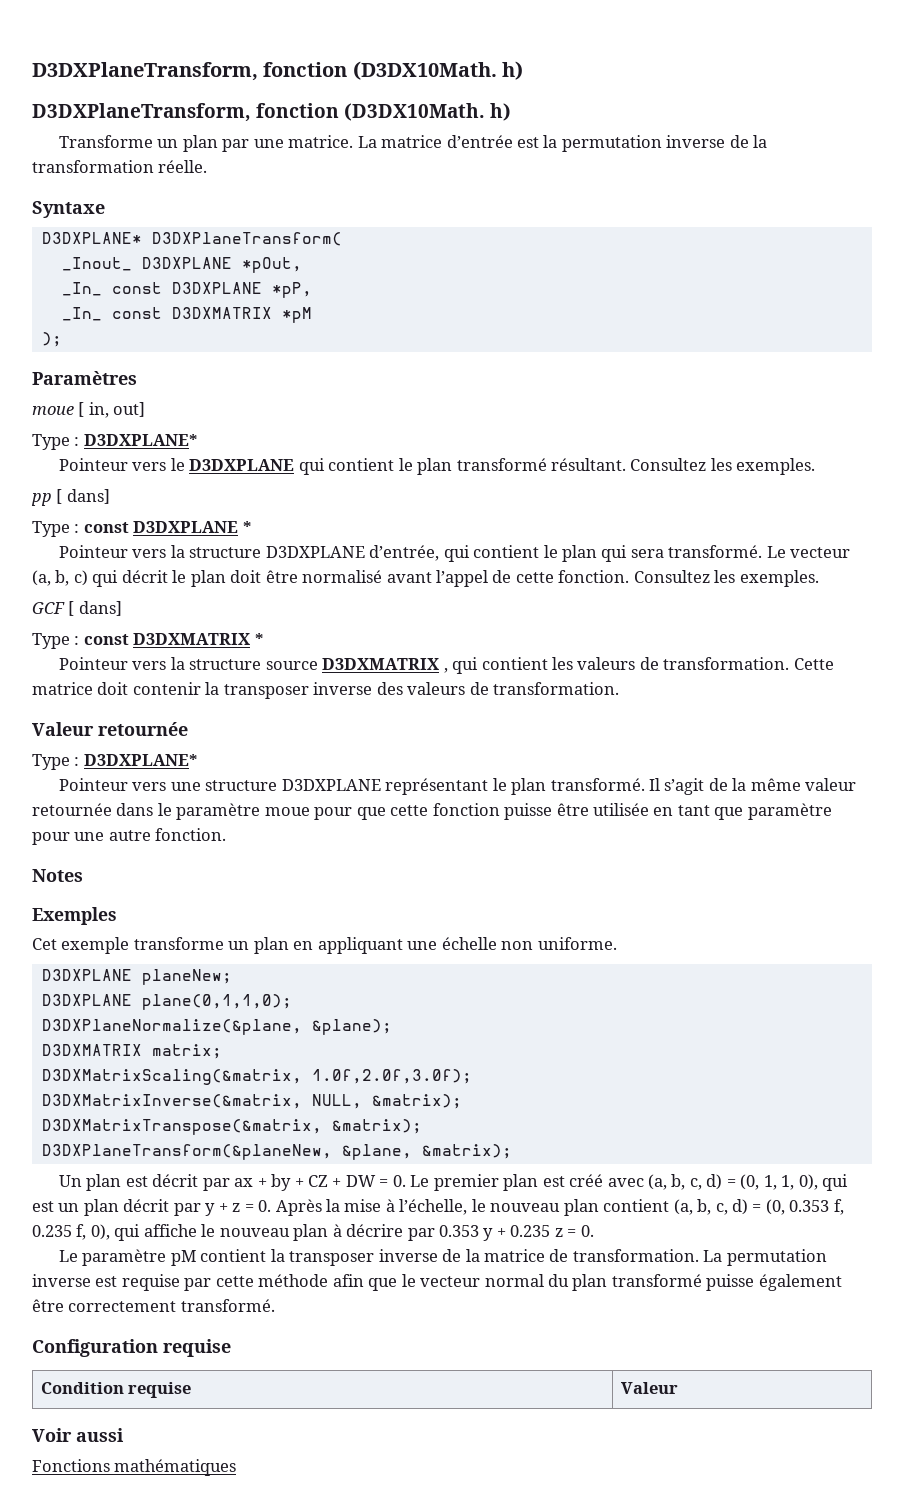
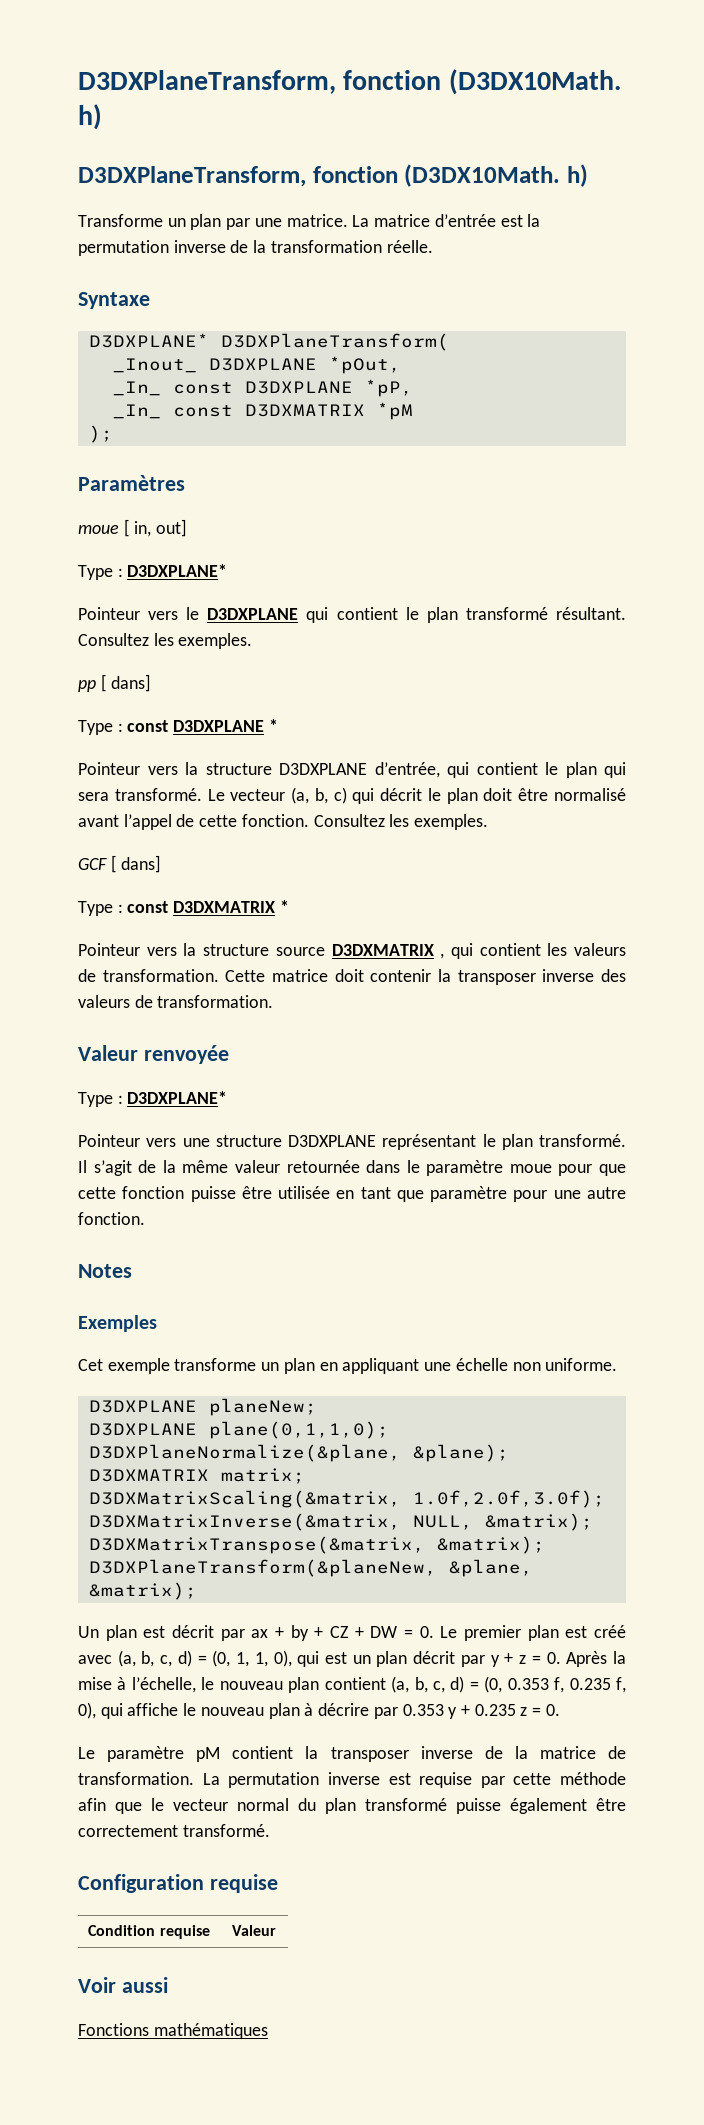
- Valeur retournée
+ Valeur renvoyée

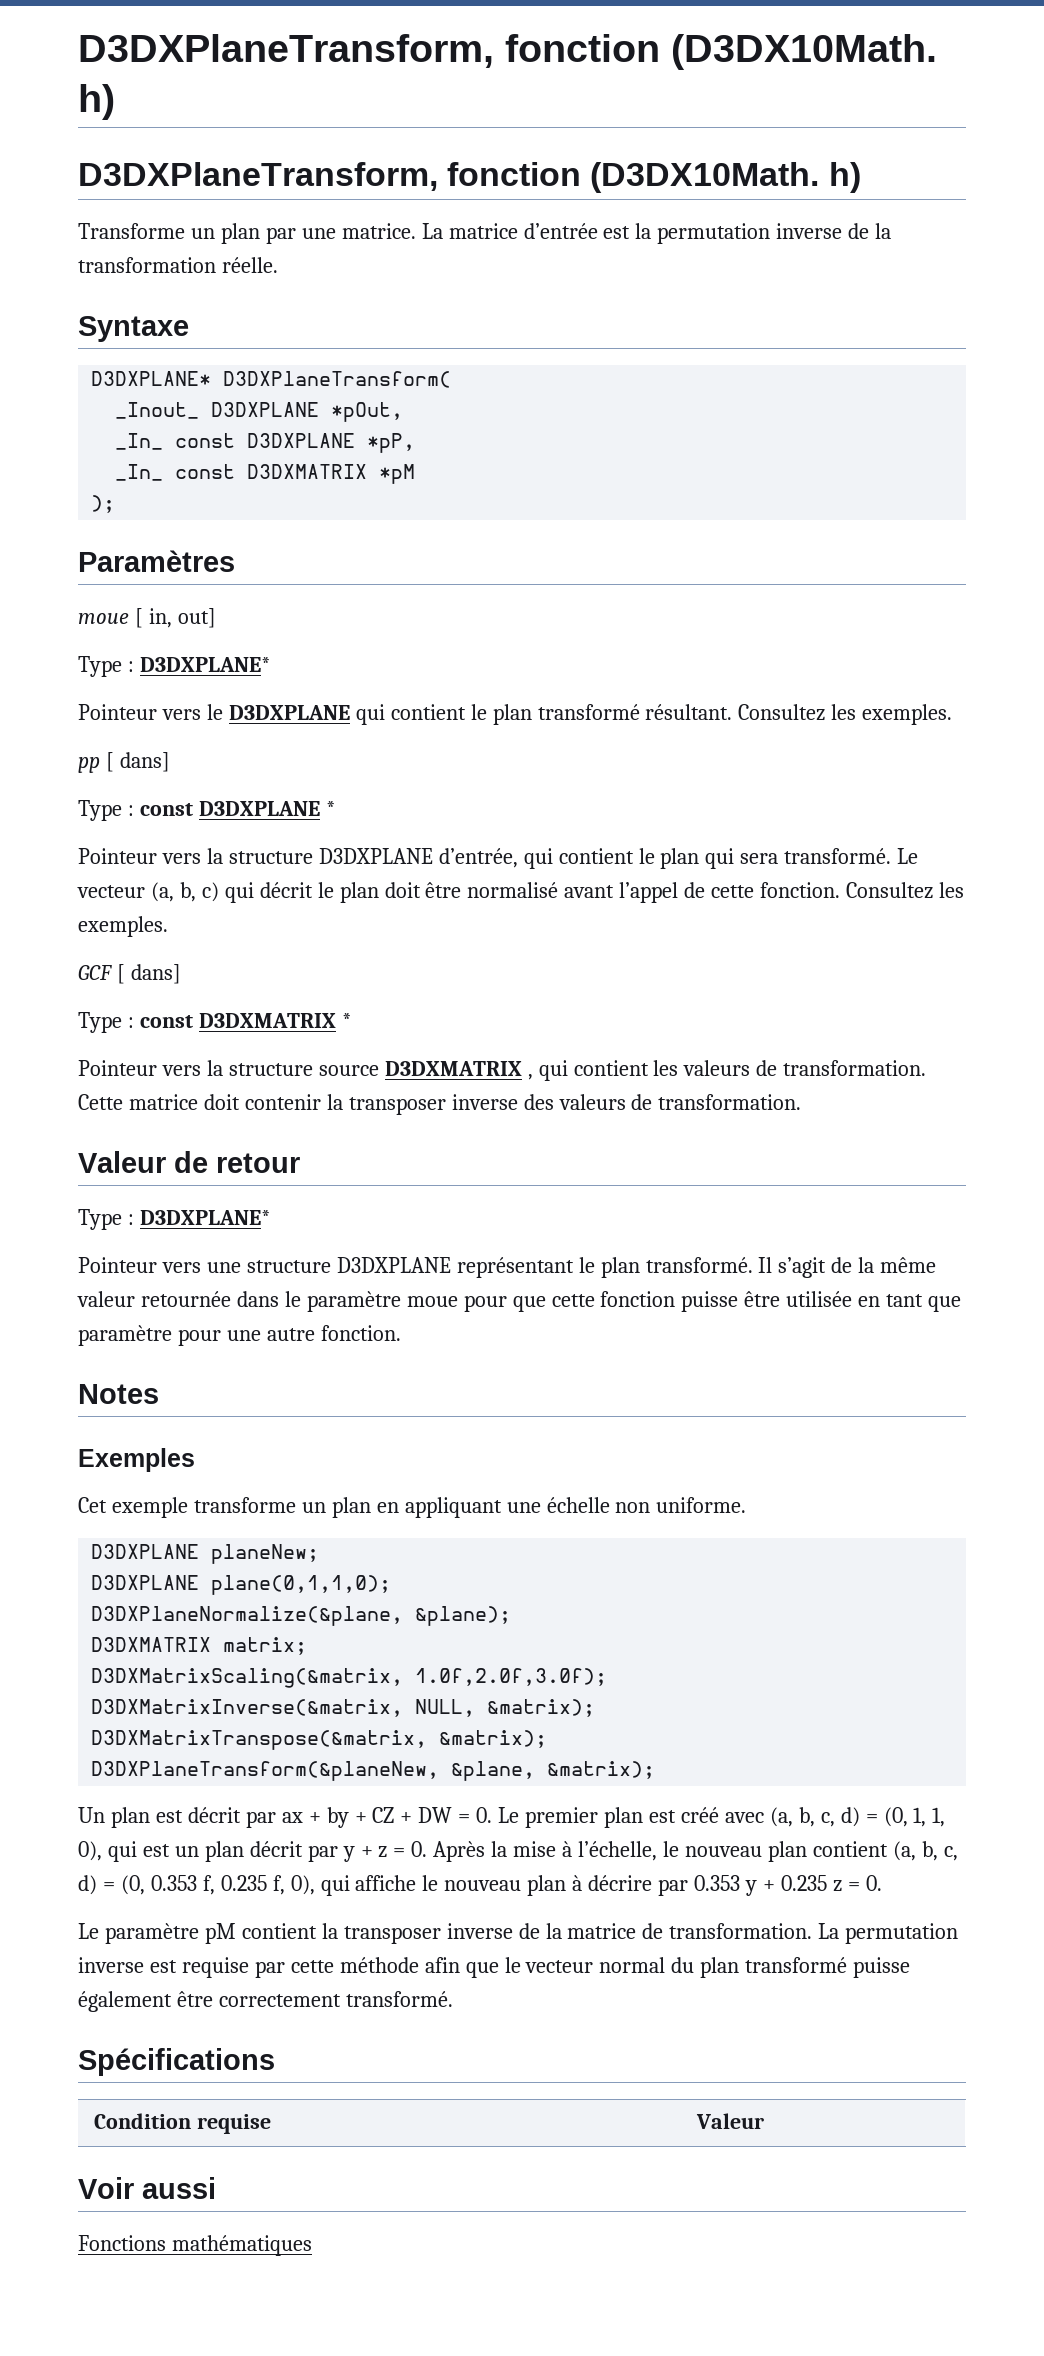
- Valeur renvoyée
+ Valeur de retour
- Configuration requise
+ Spécifications

